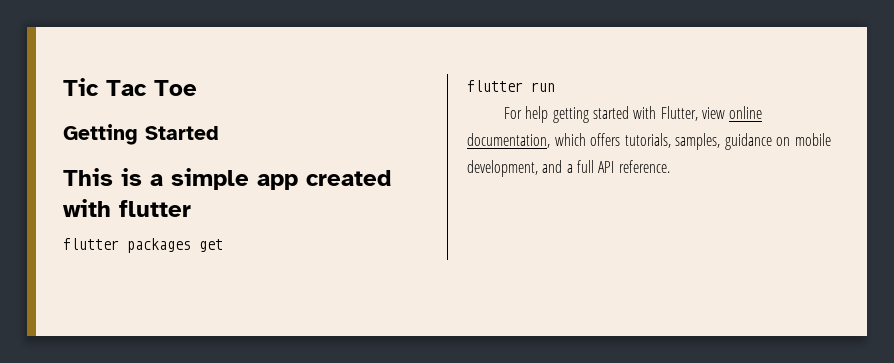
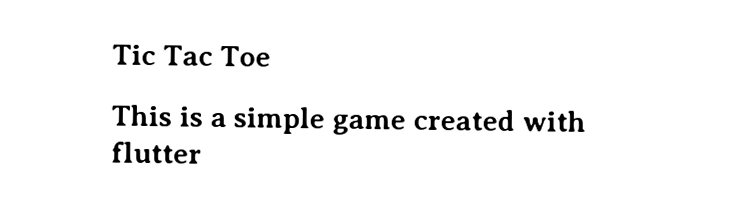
- Getting Started
- This is a simple app created with flutter
+ This is a simple game created with flutter
- flutter packages get
- flutter run
- For help getting started with Flutter, view online documentation, which offers tutorials, samples, guidance on mobile development, and a full API reference.

